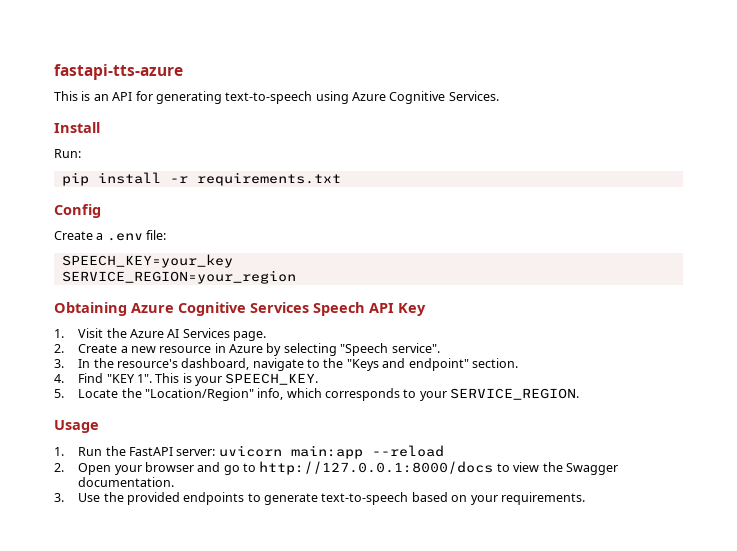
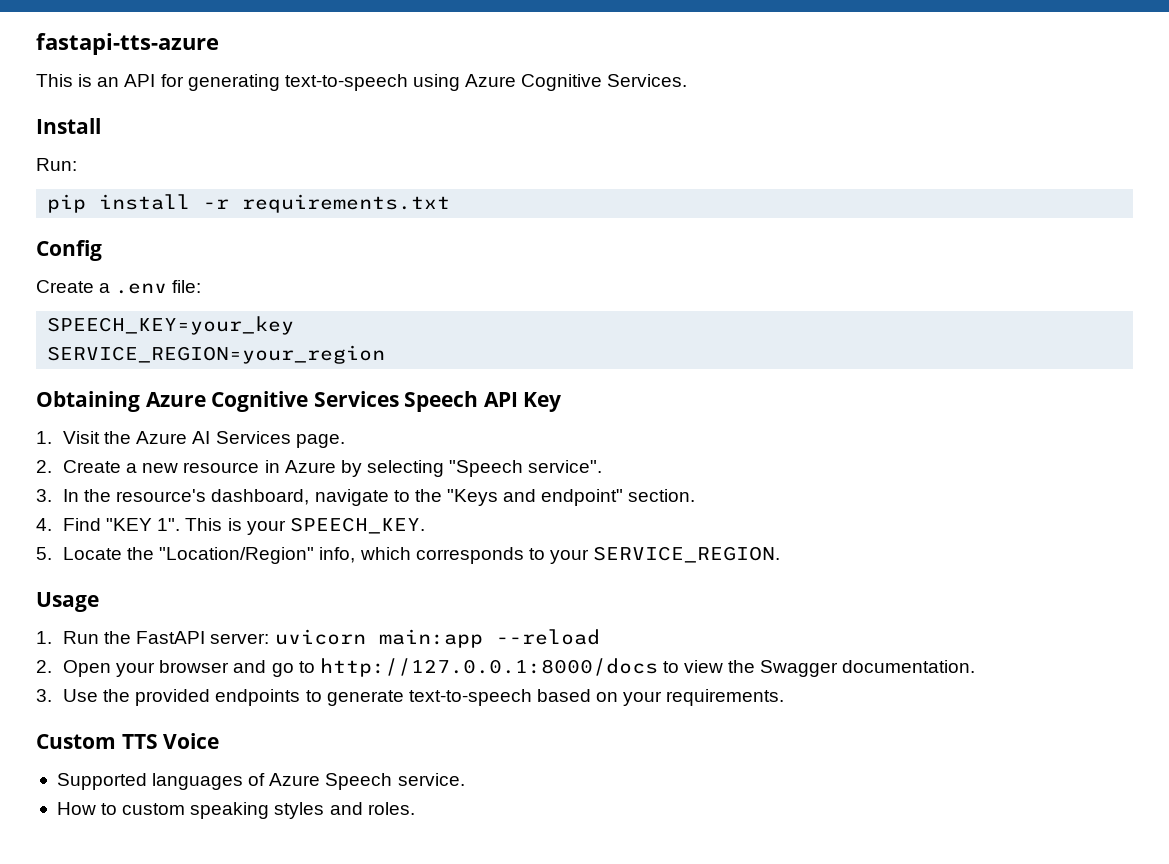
+ Custom TTS Voice
+ Supported languages of Azure Speech service.
+ How to custom speaking styles and roles.

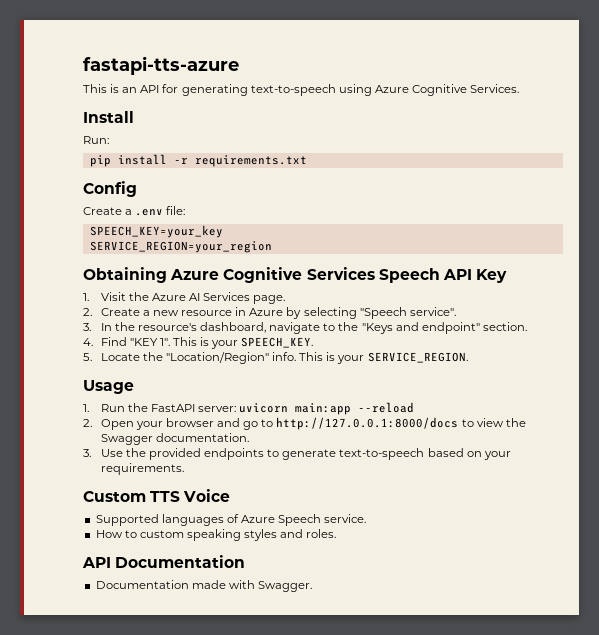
- 5. Locate the "Location/Region" info, which corresponds to your SERVICE_REGION.
+ 5. Locate the "Location/Region" info. This is your SERVICE_REGION.
+ API Documentation
+ Documentation made with Swagger.

